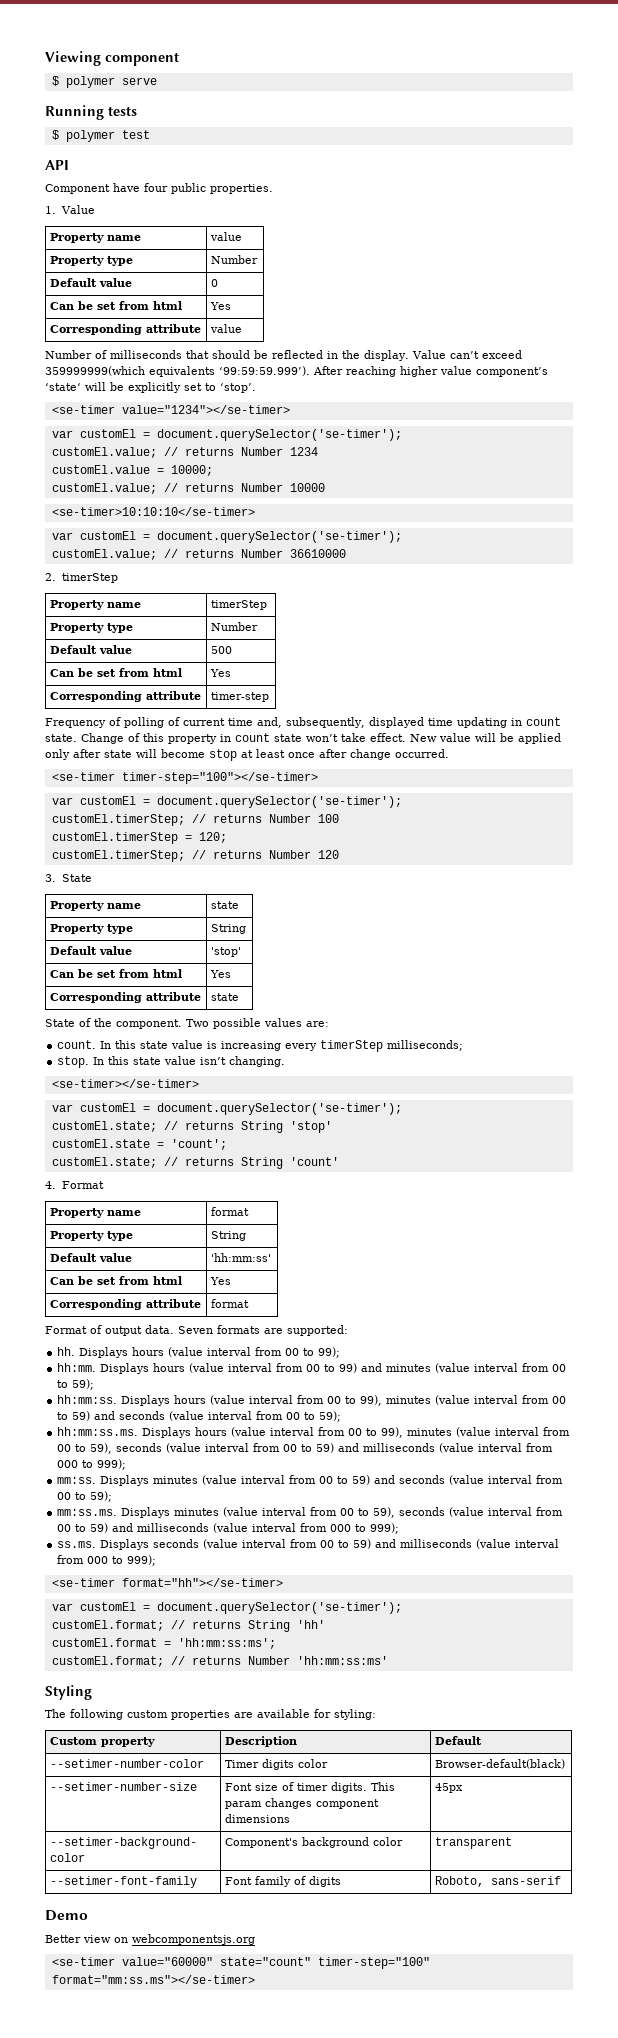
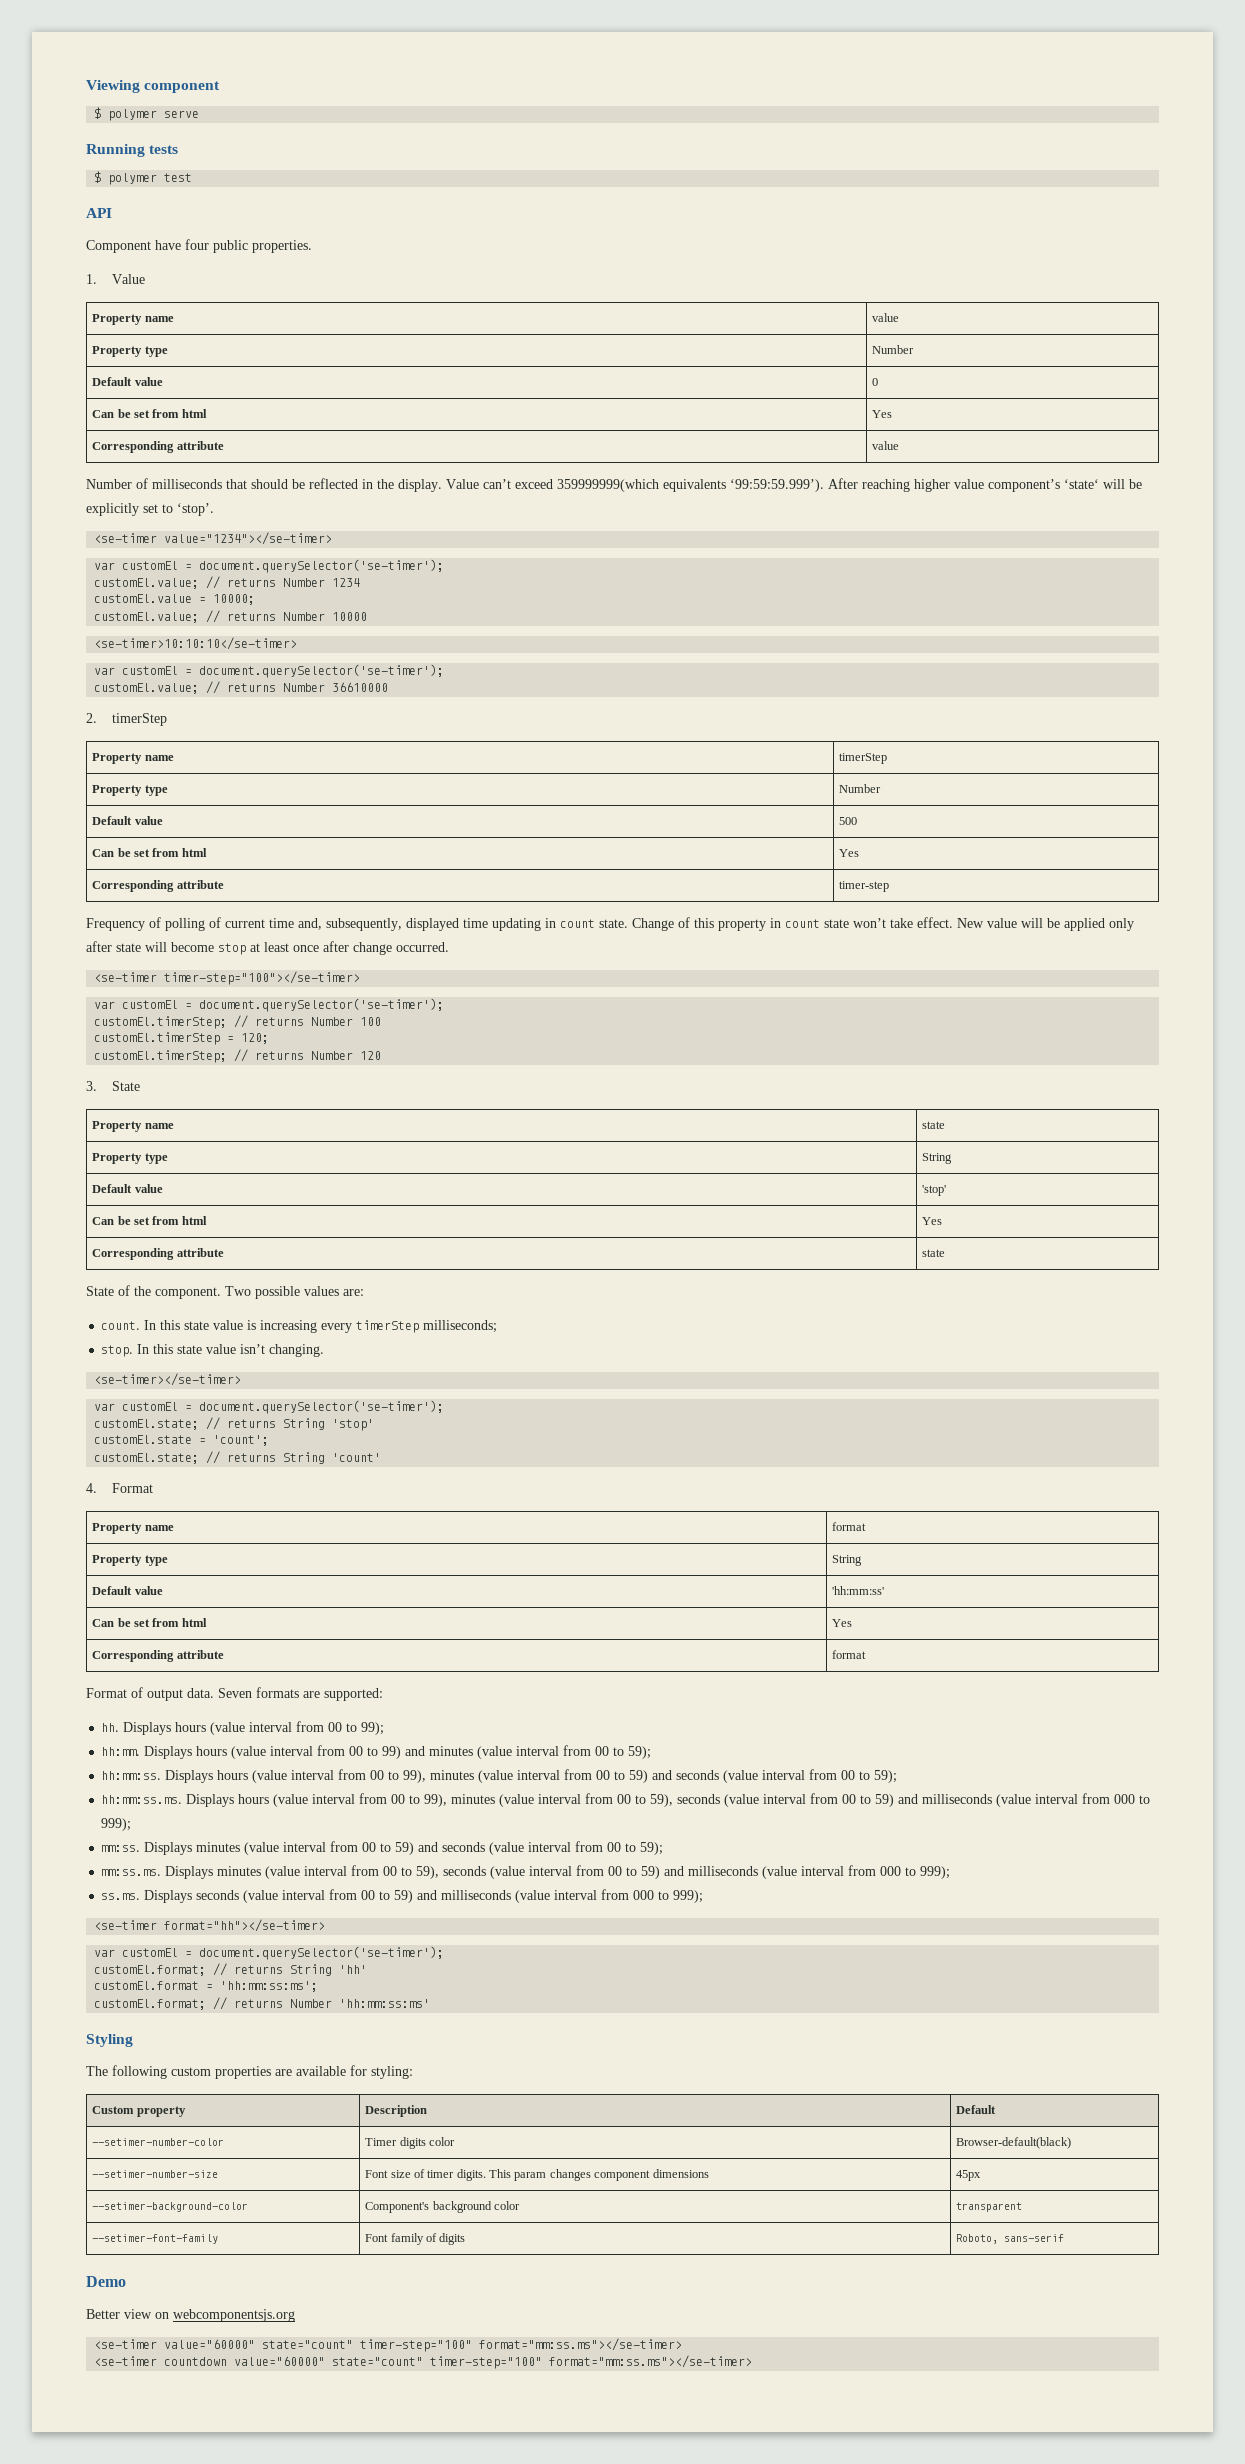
+ <se-timer countdown value="60000" state="count" timer-step="100" format="mm:ss.ms"></se-timer>

